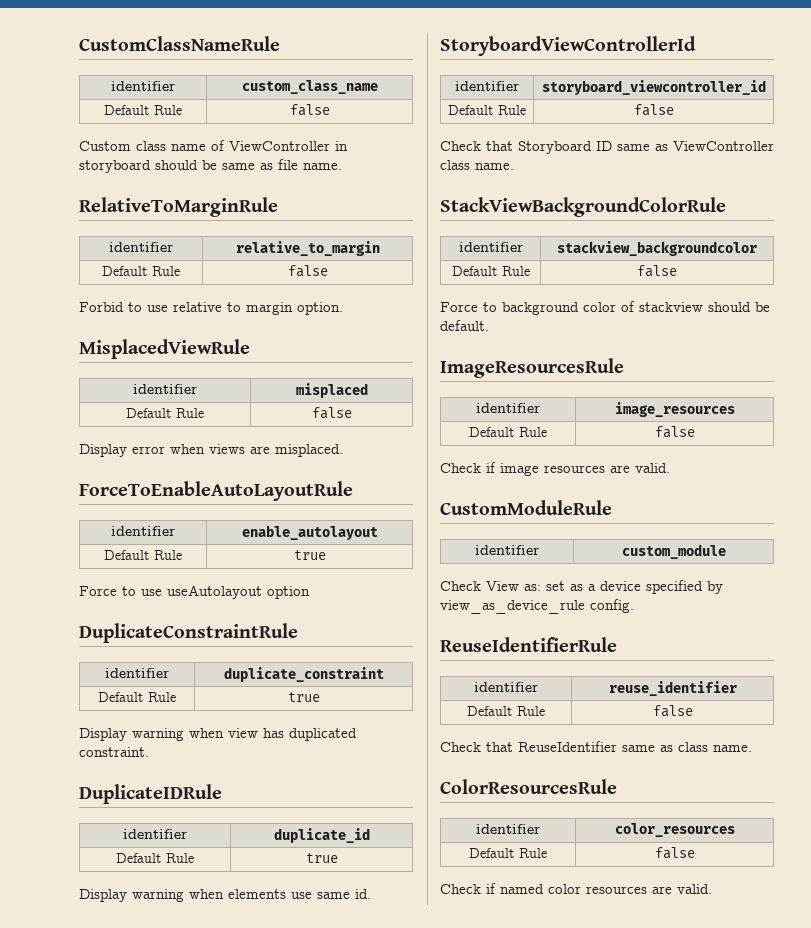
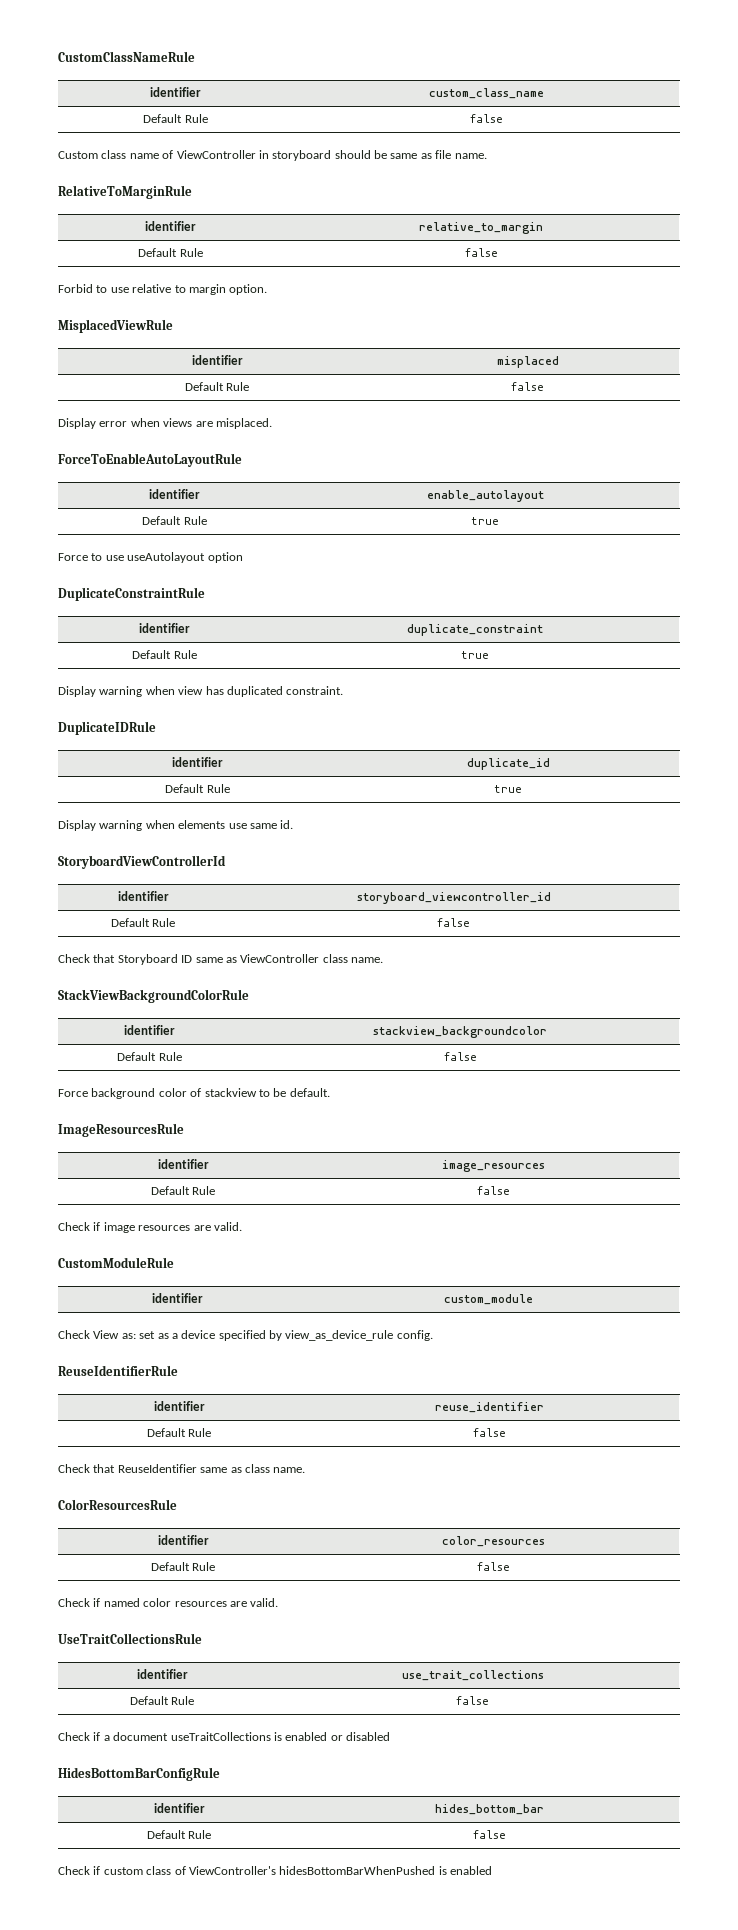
- Force to background color of stackview should be default.
+ Force background color of stackview to be default.
+ UseTraitCollectionsRule
+ identifier | use_trait_collections
+ Default Rule | false
+ Check if a document useTraitCollections is enabled or disabled
+ HidesBottomBarConfigRule
+ identifier | hides_bottom_bar
+ Default Rule | false
+ Check if custom class of ViewController's hidesBottomBarWhenPushed is enabled

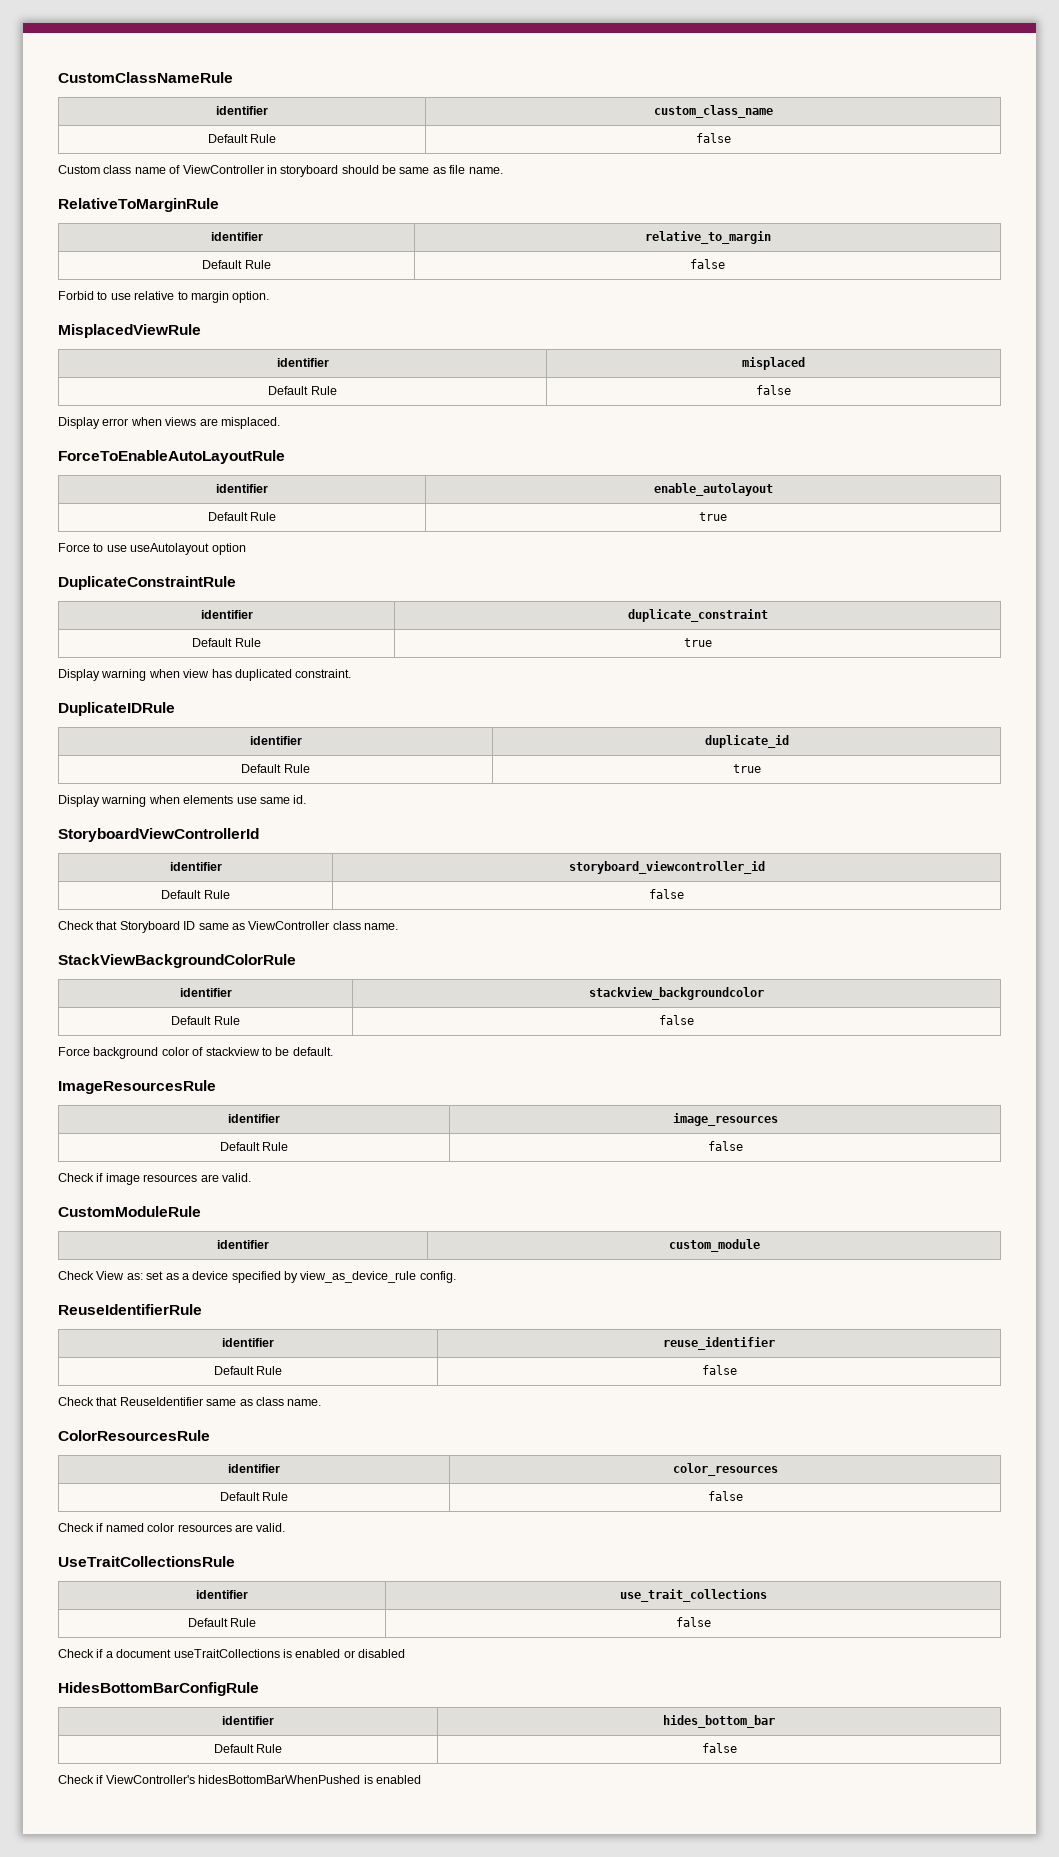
- Check if custom class of ViewController's hidesBottomBarWhenPushed is enabled
+ Check if ViewController's hidesBottomBarWhenPushed is enabled

